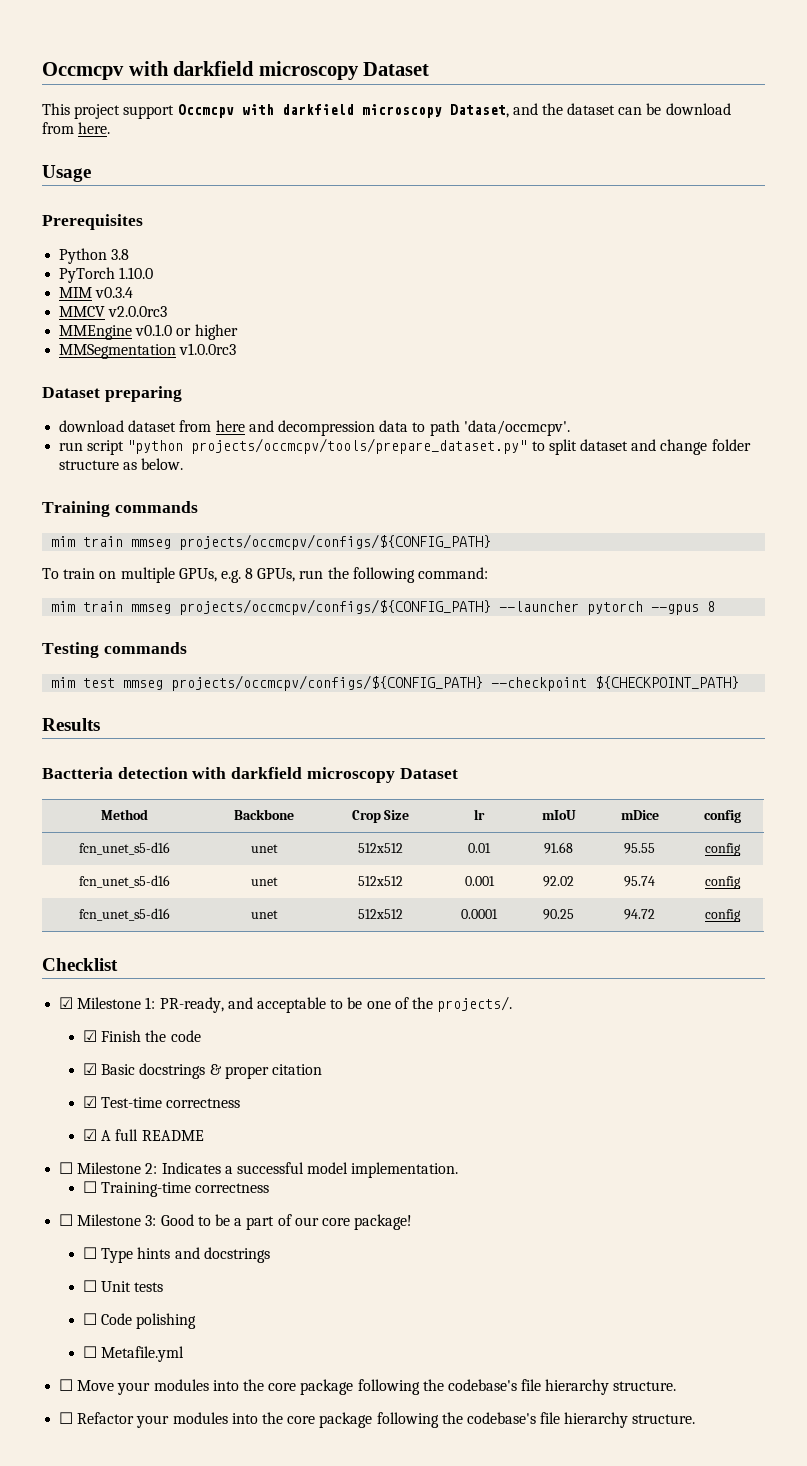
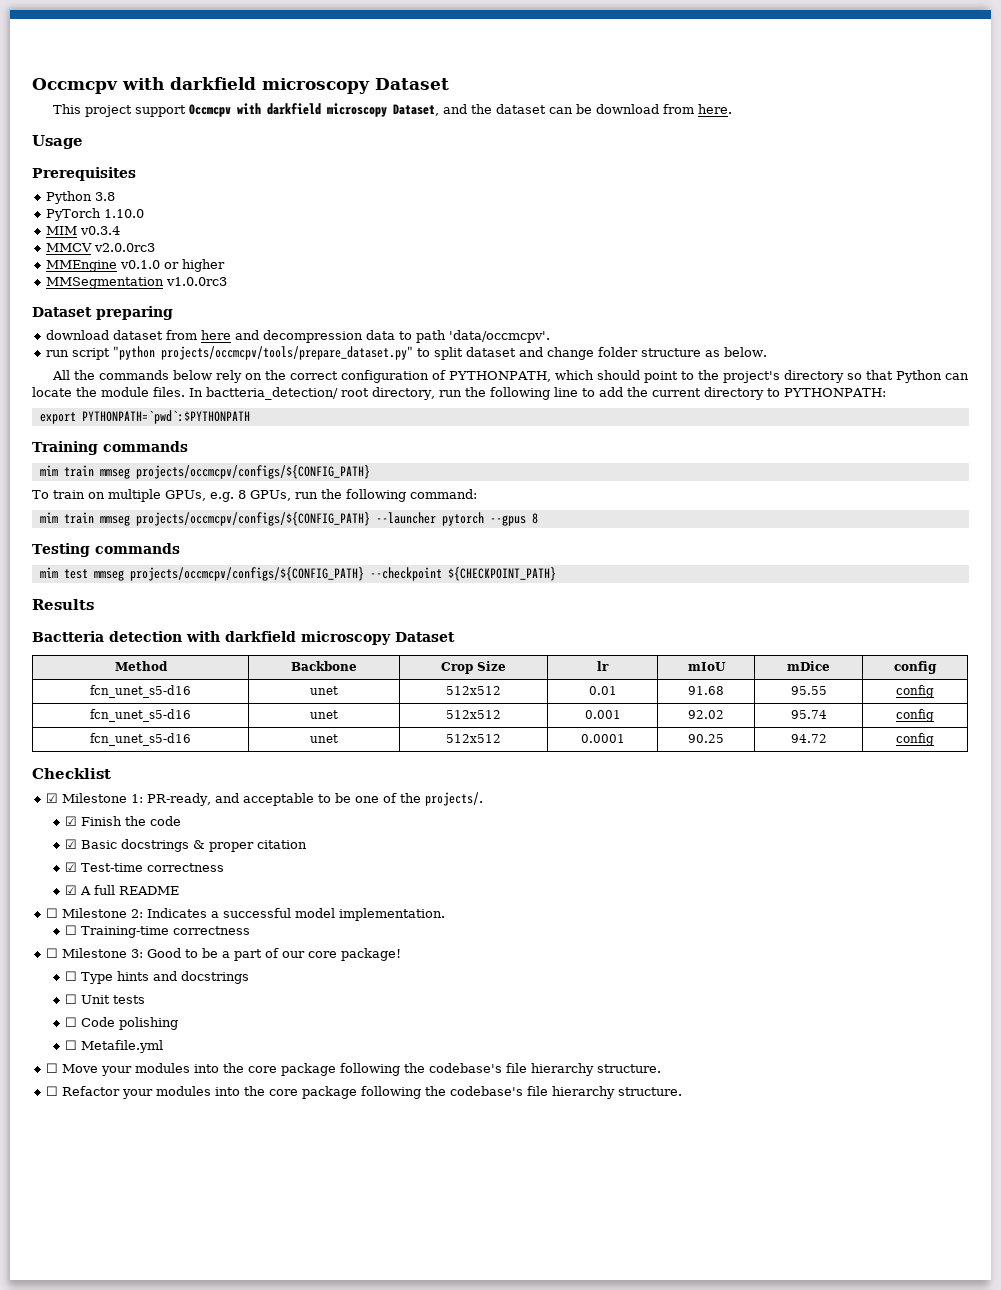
+ All the commands below rely on the correct configuration of PYTHONPATH, which should point to the project's directory so that Python can locate the module files. In bactteria_detection/ root directory, run the following line to add the current directory to PYTHONPATH:
+ export PYTHONPATH=`pwd`:$PYTHONPATH

